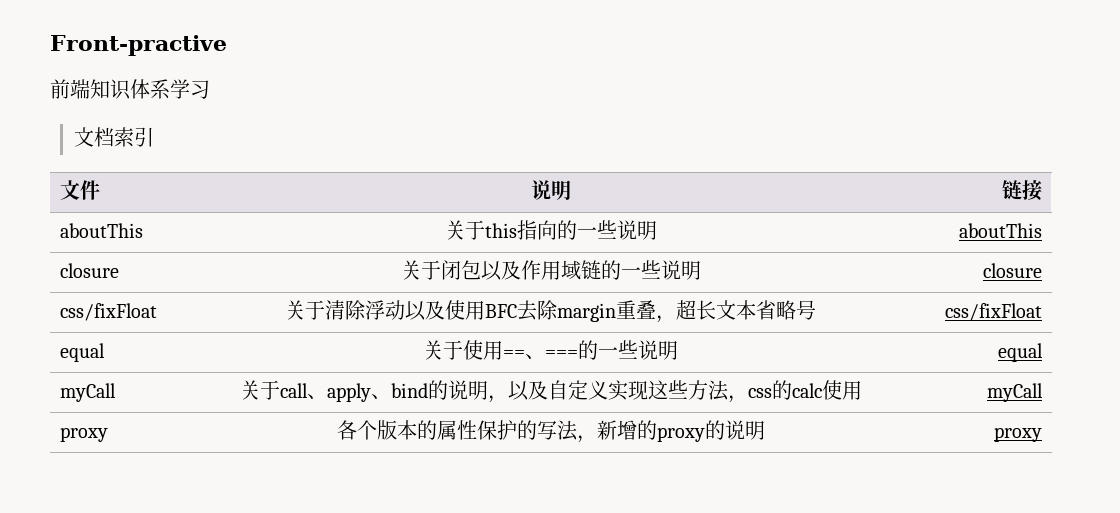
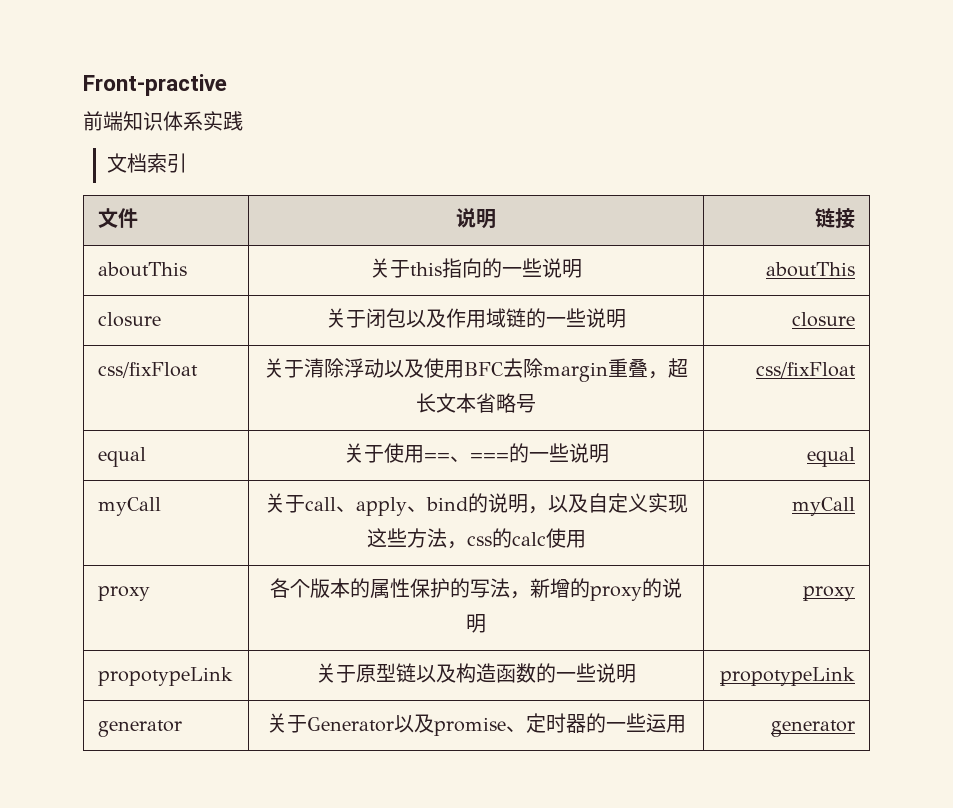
- 前端知识体系学习
+ 前端知识体系实践
+ propotypeLink | 关于原型链以及构造函数的一些说明 | propotypeLink
+ generator | 关于Generator以及promise、定时器的一些运用 | generator

